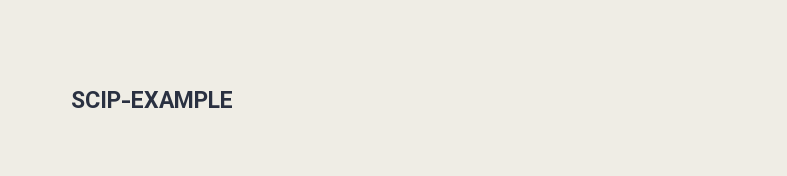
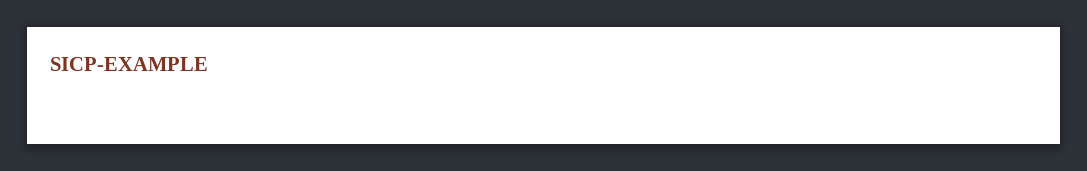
- SCIP-EXAMPLE
+ SICP-EXAMPLE

